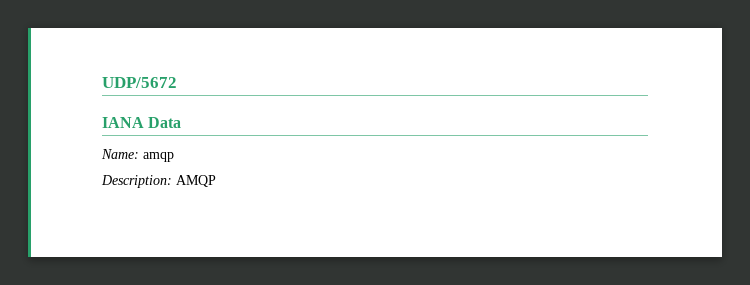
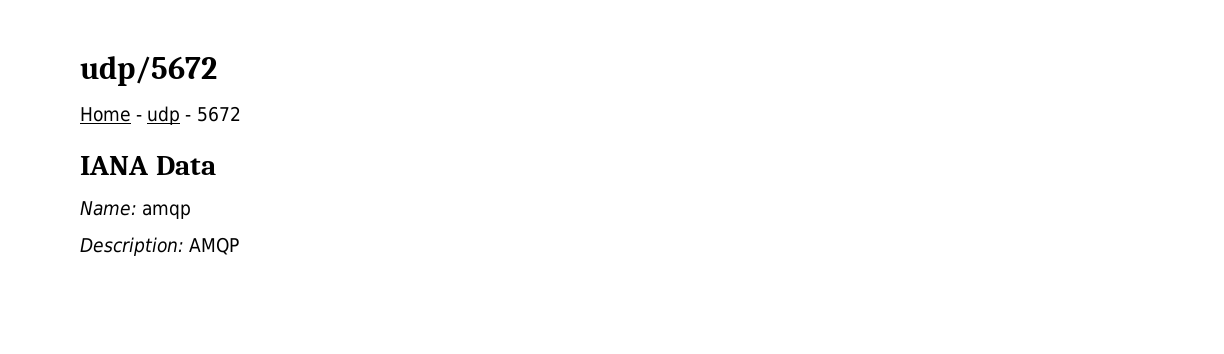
- UDP/5672
+ udp/5672
+ Home - udp - 5672

